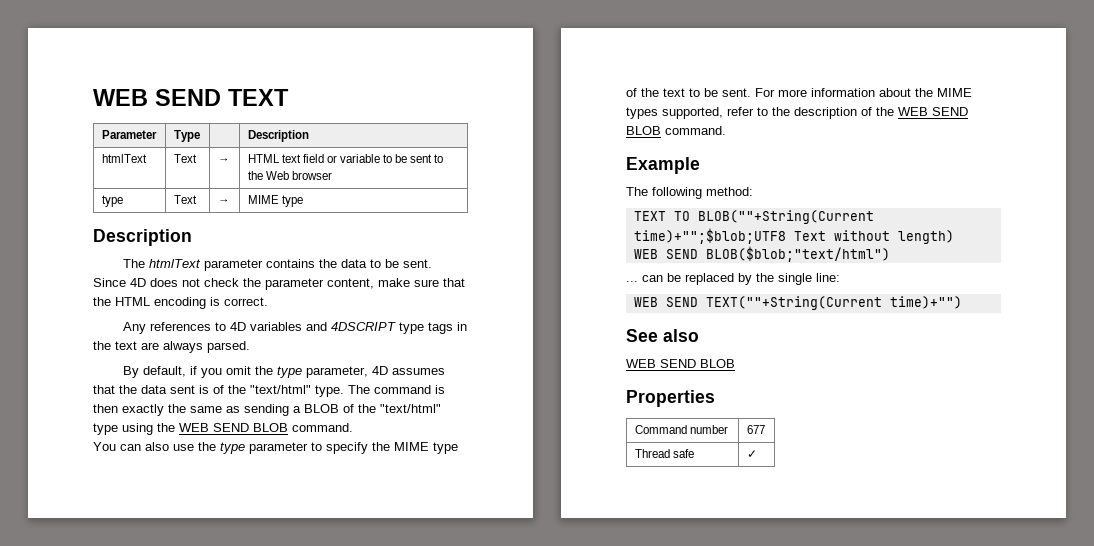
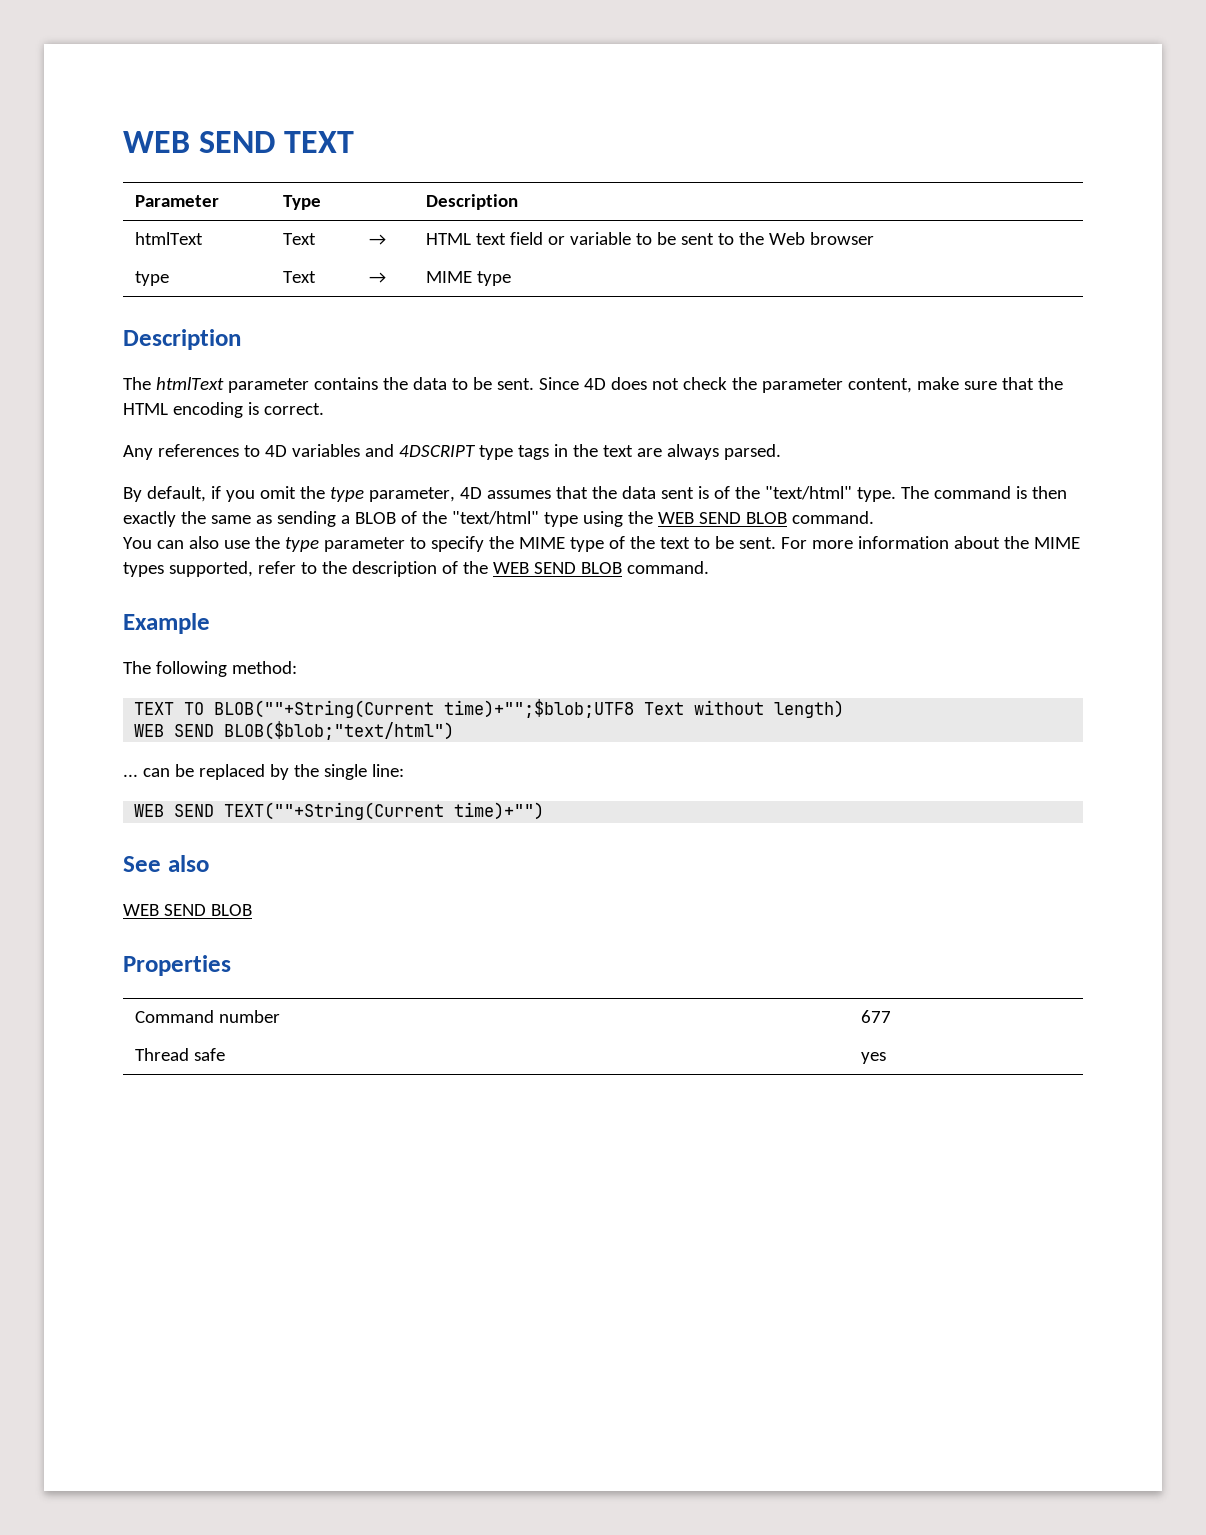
- Thread safe | ✓
+ Thread safe | yes

